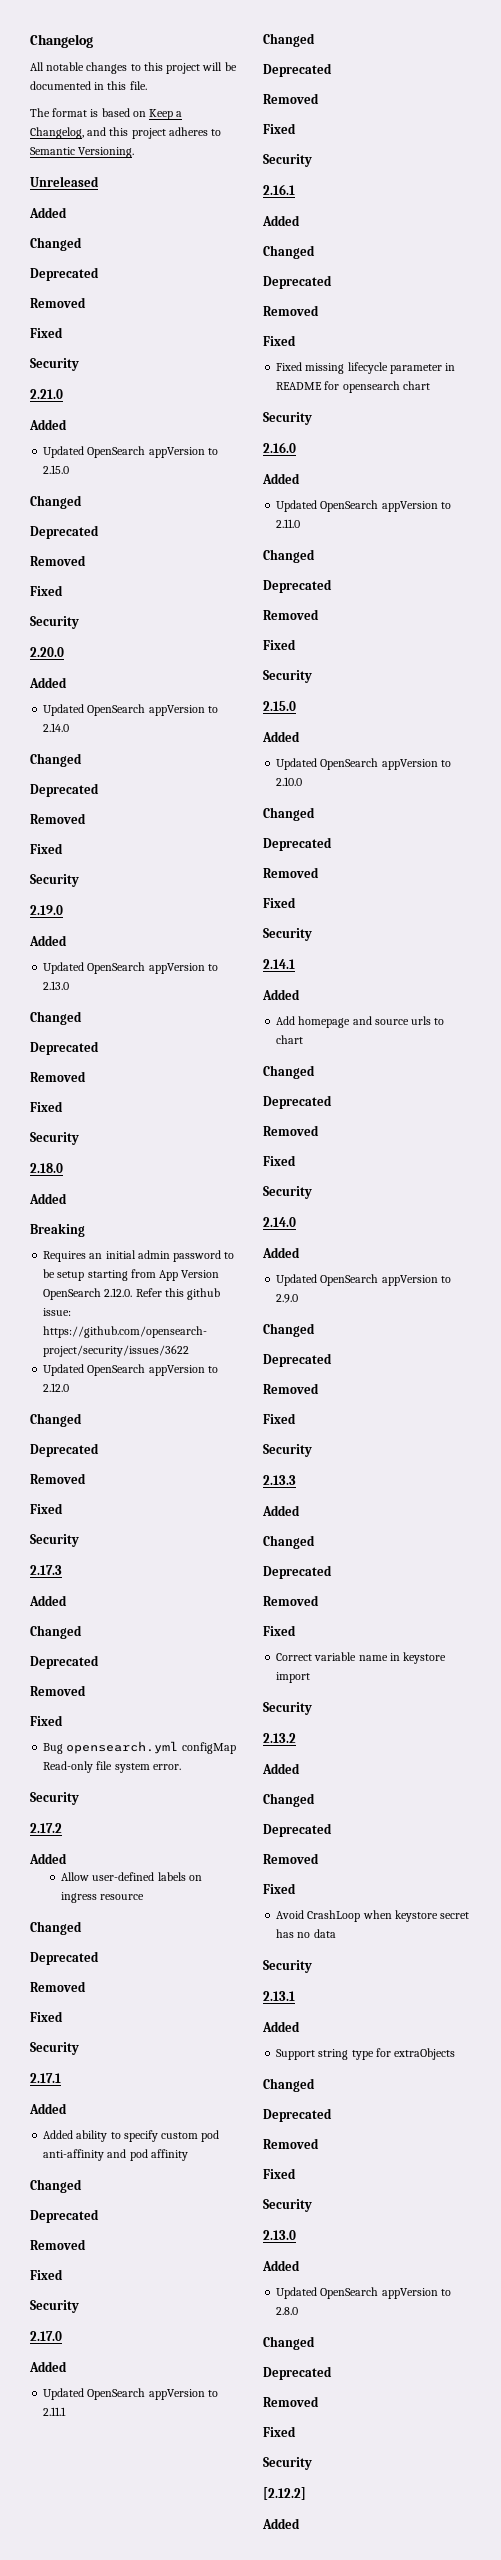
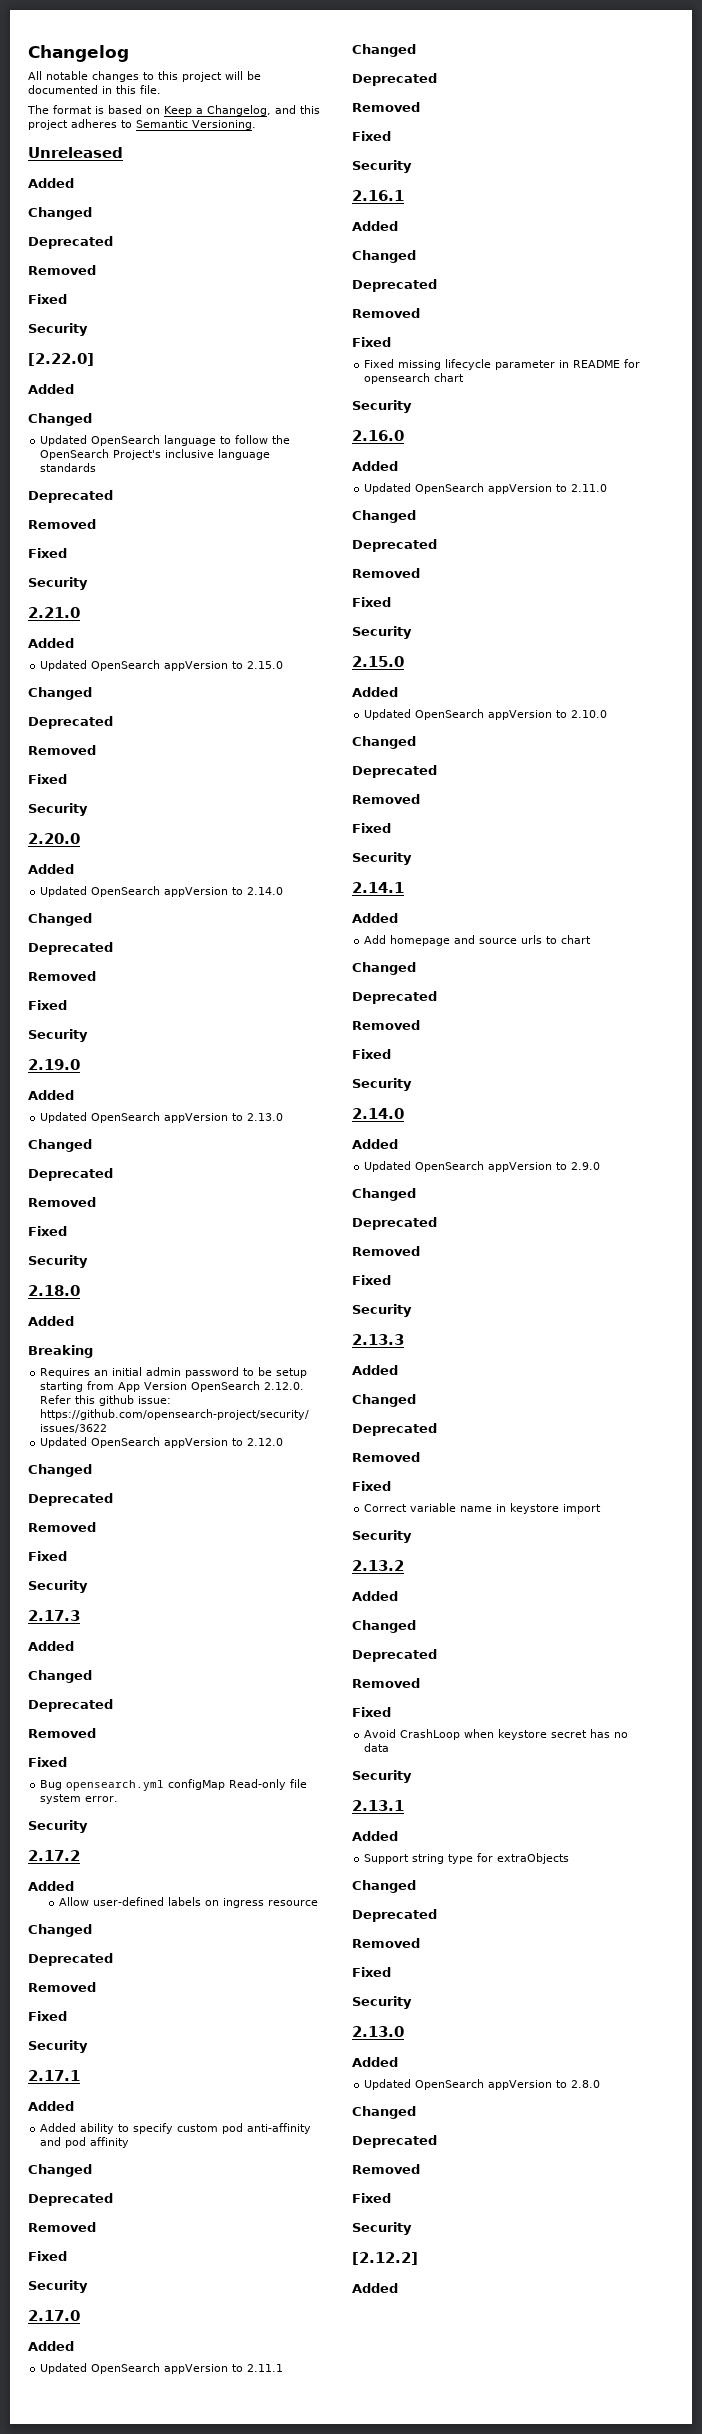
+ [2.22.0]
+ Added
+ Changed
+ Updated OpenSearch language to follow the OpenSearch Project's inclusive language standards
+ Deprecated
+ Removed
+ Fixed
+ Security

